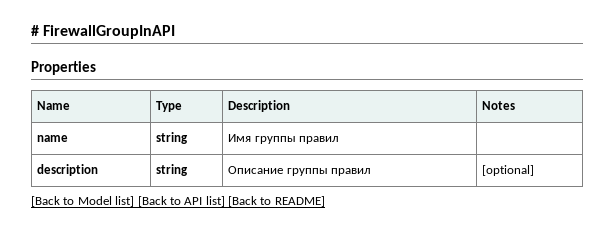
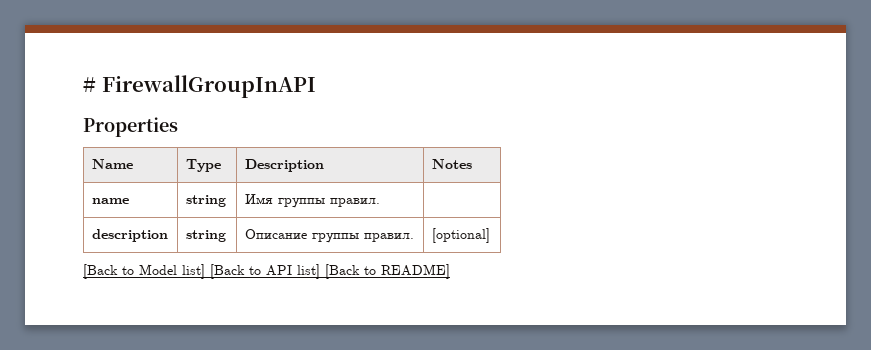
- name | string | Имя группы правил |
+ name | string | Имя группы правил. |
- description | string | Описание группы правил | [optional]
+ description | string | Описание группы правил. | [optional]

